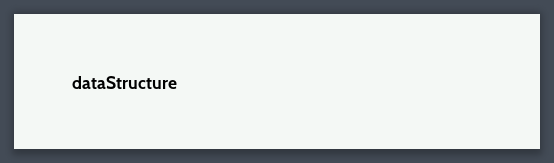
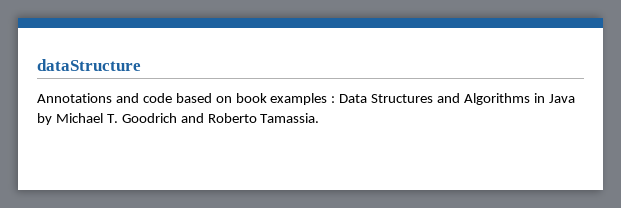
+ Annotations and code based on book examples : Data Structures and Algorithms in Java by Michael T. Goodrich and Roberto Tamassia.

